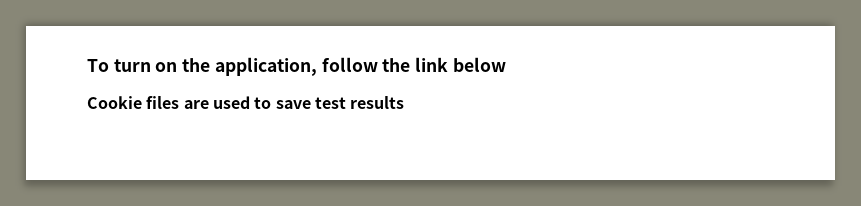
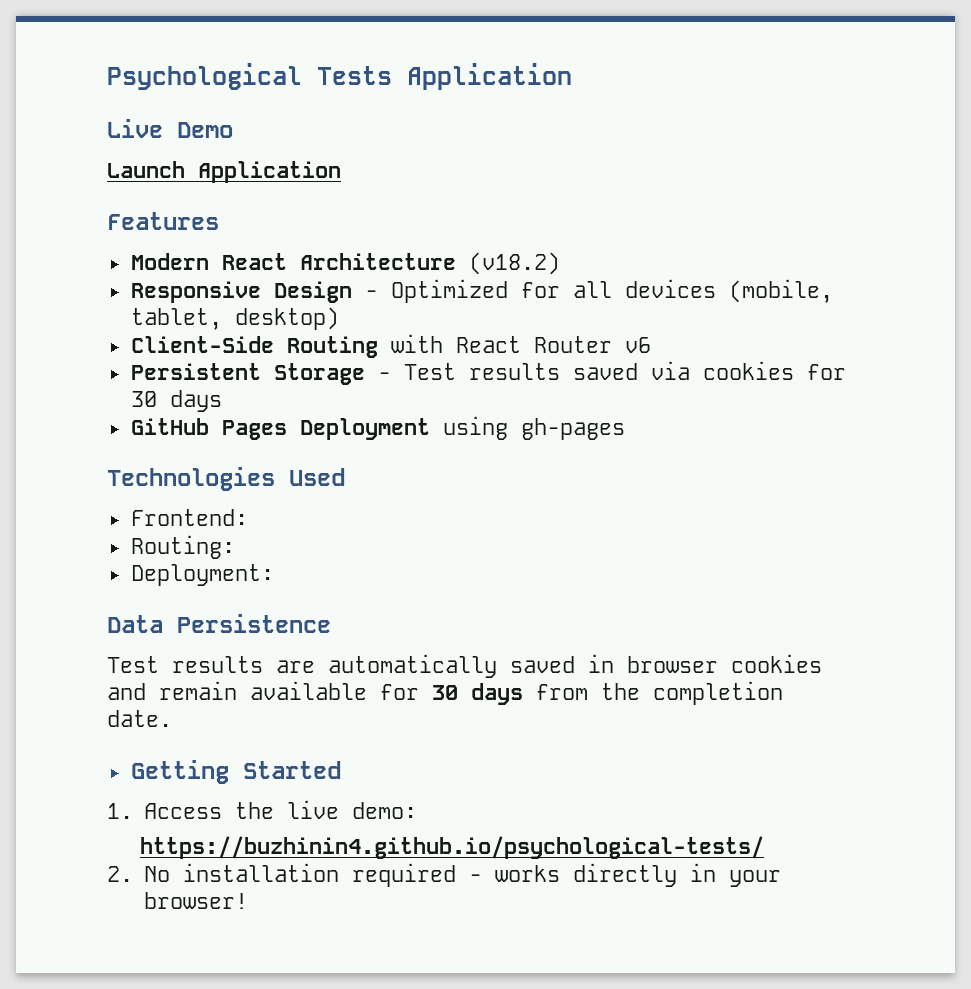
- To turn on the application, follow the link below
- Cookie files are used to save test results
+ Psychological Tests Application
+ Live Demo
+ Launch Application
+ Features
+ Modern React Architecture (v18.2)
+ Responsive Design - Optimized for all devices (mobile, tablet, desktop)
+ Client-Side Routing with React Router v6
+ Persistent Storage - Test results saved via cookies for 30 days
+ GitHub Pages Deployment using gh-pages
+ Technologies Used
+ Frontend:
+ Routing:
+ Deployment:
+ Data Persistence
+ Test results are automatically saved in browser cookies and remain available for 30 days from the completion date.
+ Getting Started
+ 1. Access the live demo:
+ https://buzhinin4.github.io/psychological-tests/
+ 2. No installation required - works directly in your browser!

